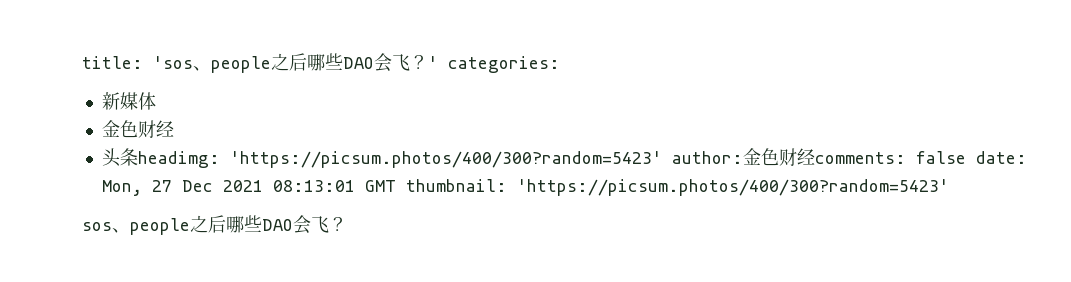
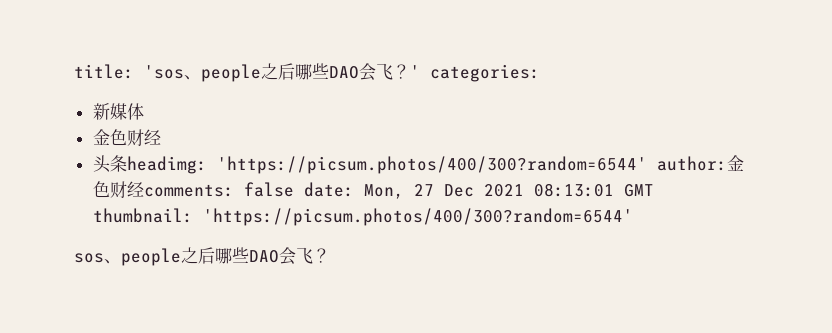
- 头条headimg: 'https://picsum.photos/400/300?random=5423' author:金色财经comments: false date: Mon, 27 Dec 2021 08:13:01 GMT thumbnail: 'https://picsum.photos/400/300?random=5423'
+ 头条headimg: 'https://picsum.photos/400/300?random=6544' author:金色财经comments: false date: Mon, 27 Dec 2021 08:13:01 GMT thumbnail: 'https://picsum.photos/400/300?random=6544'

